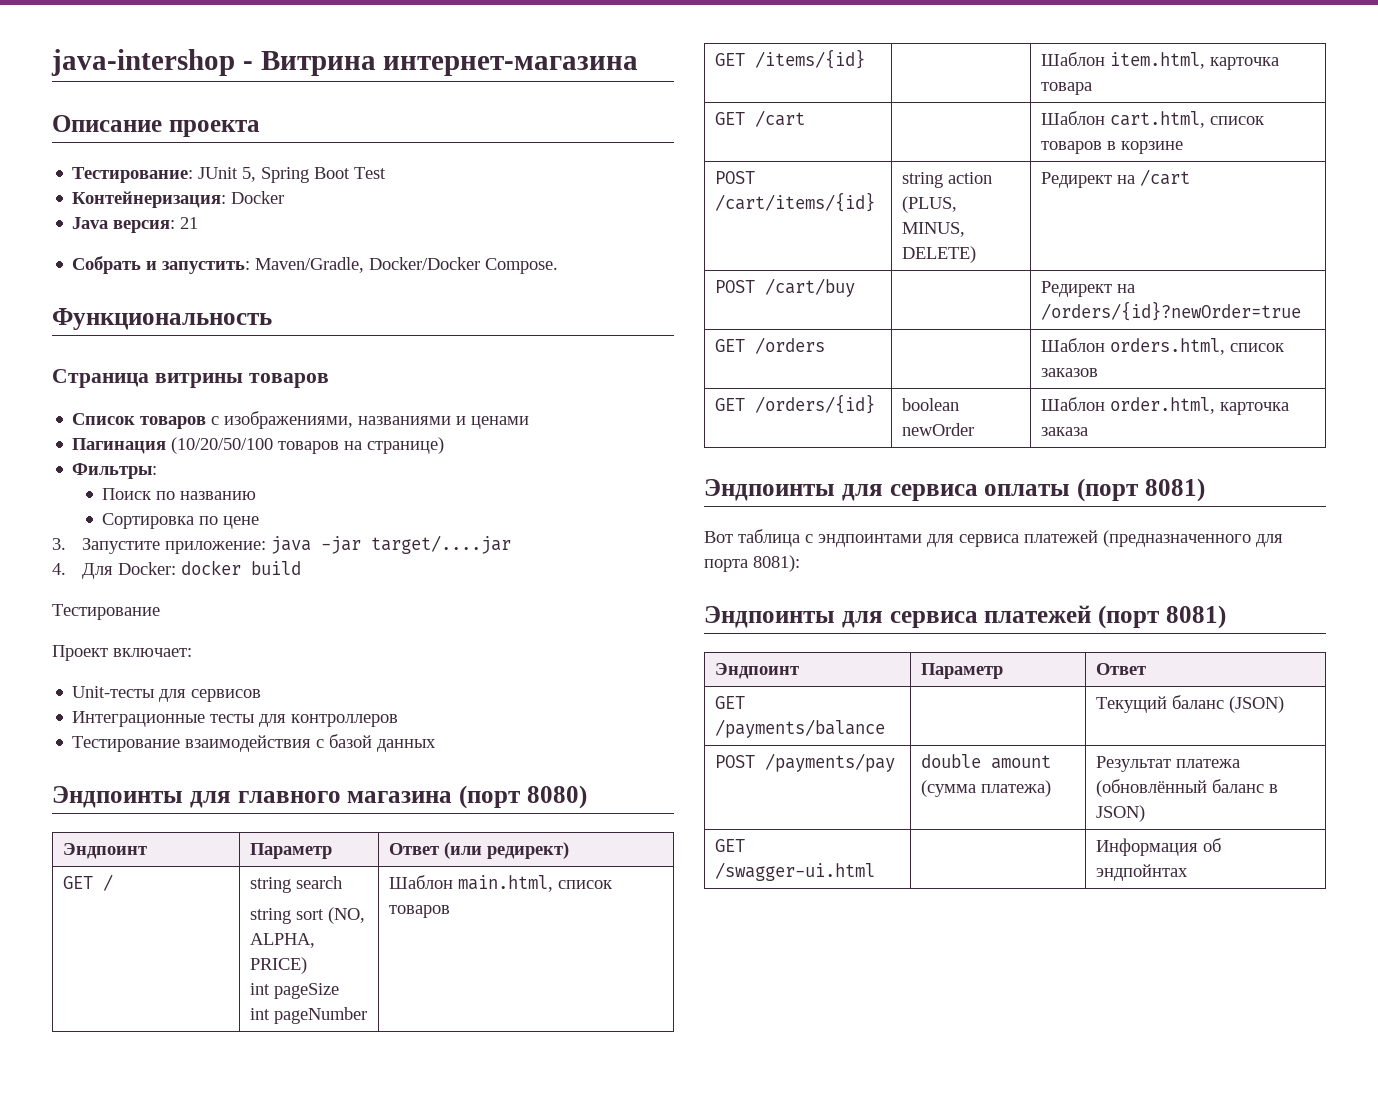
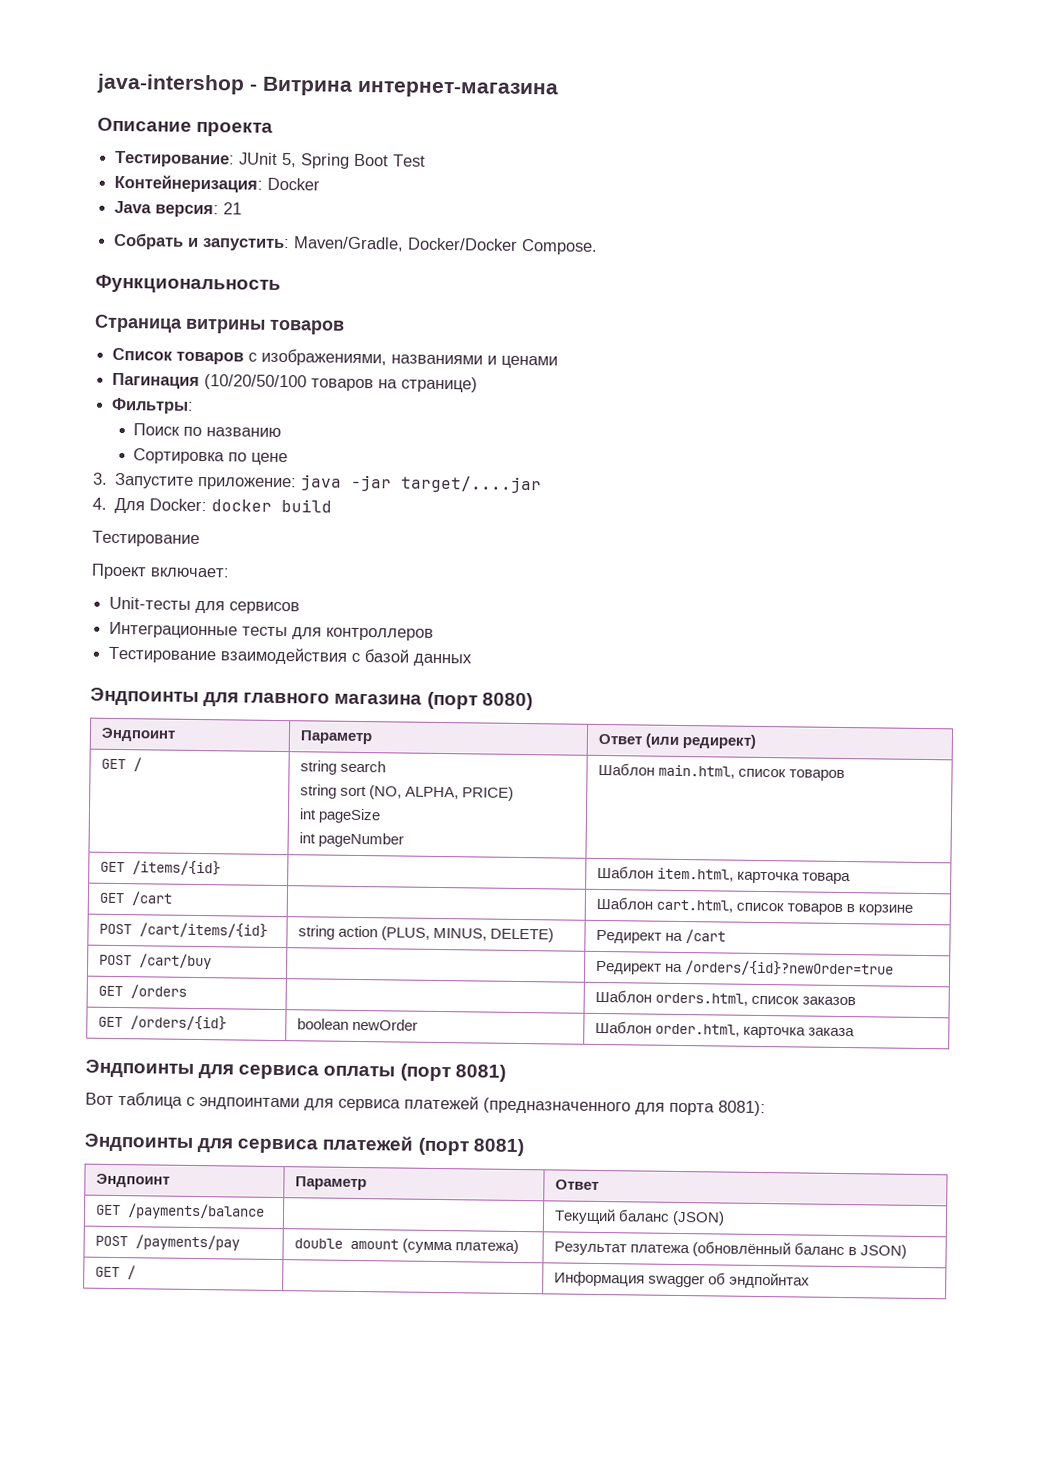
- GET /swagger-ui.html | | Информация об эндпойнтах
+ GET / | | Информация swagger об эндпойнтах

